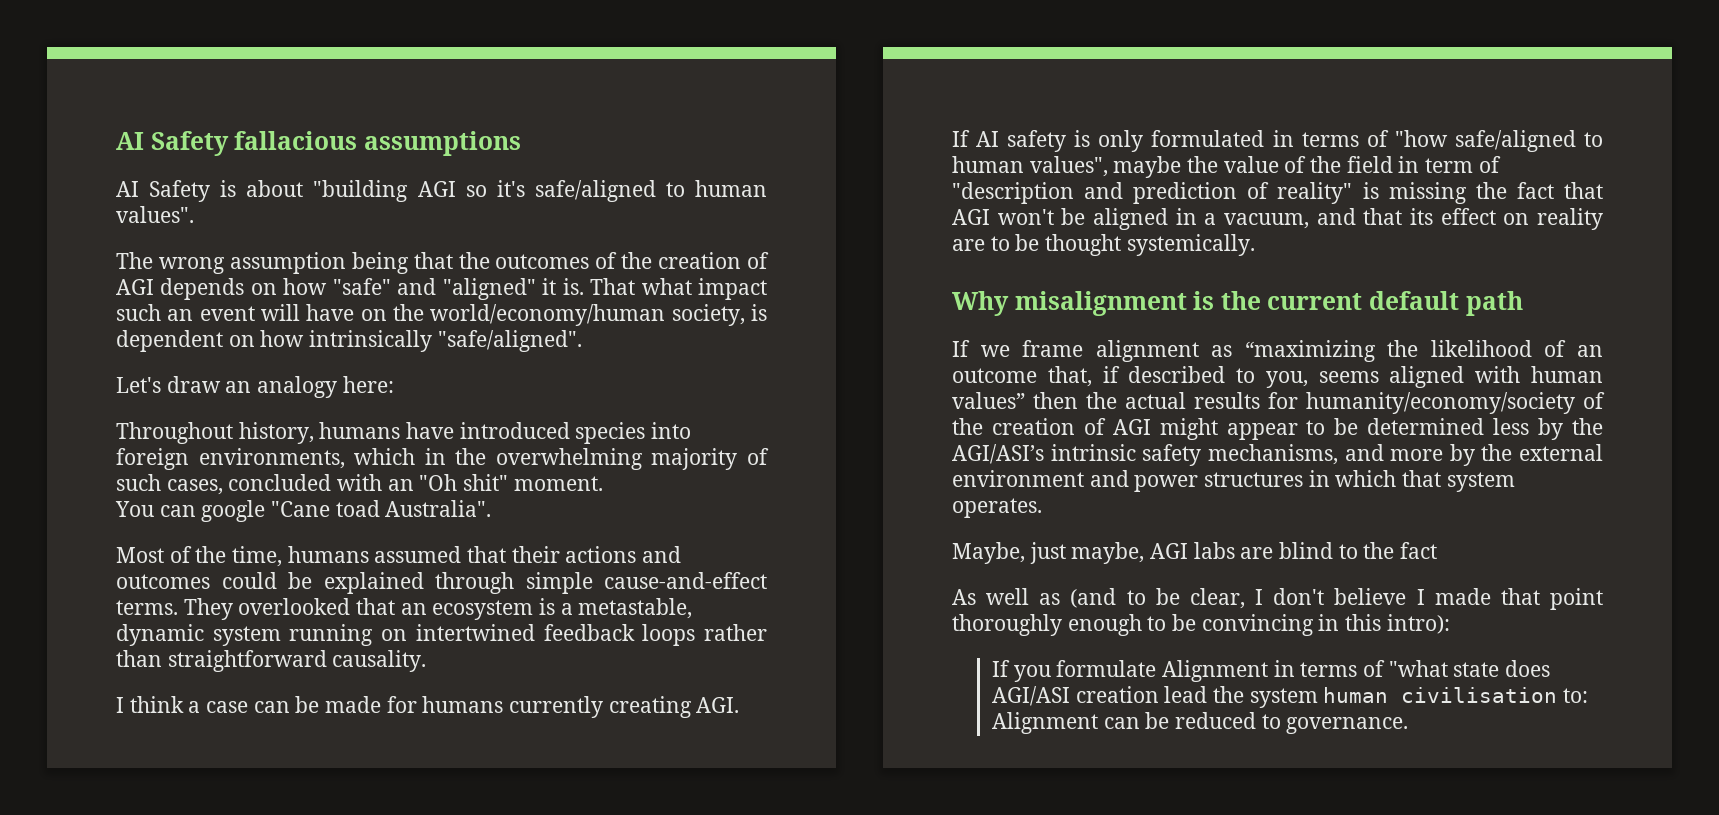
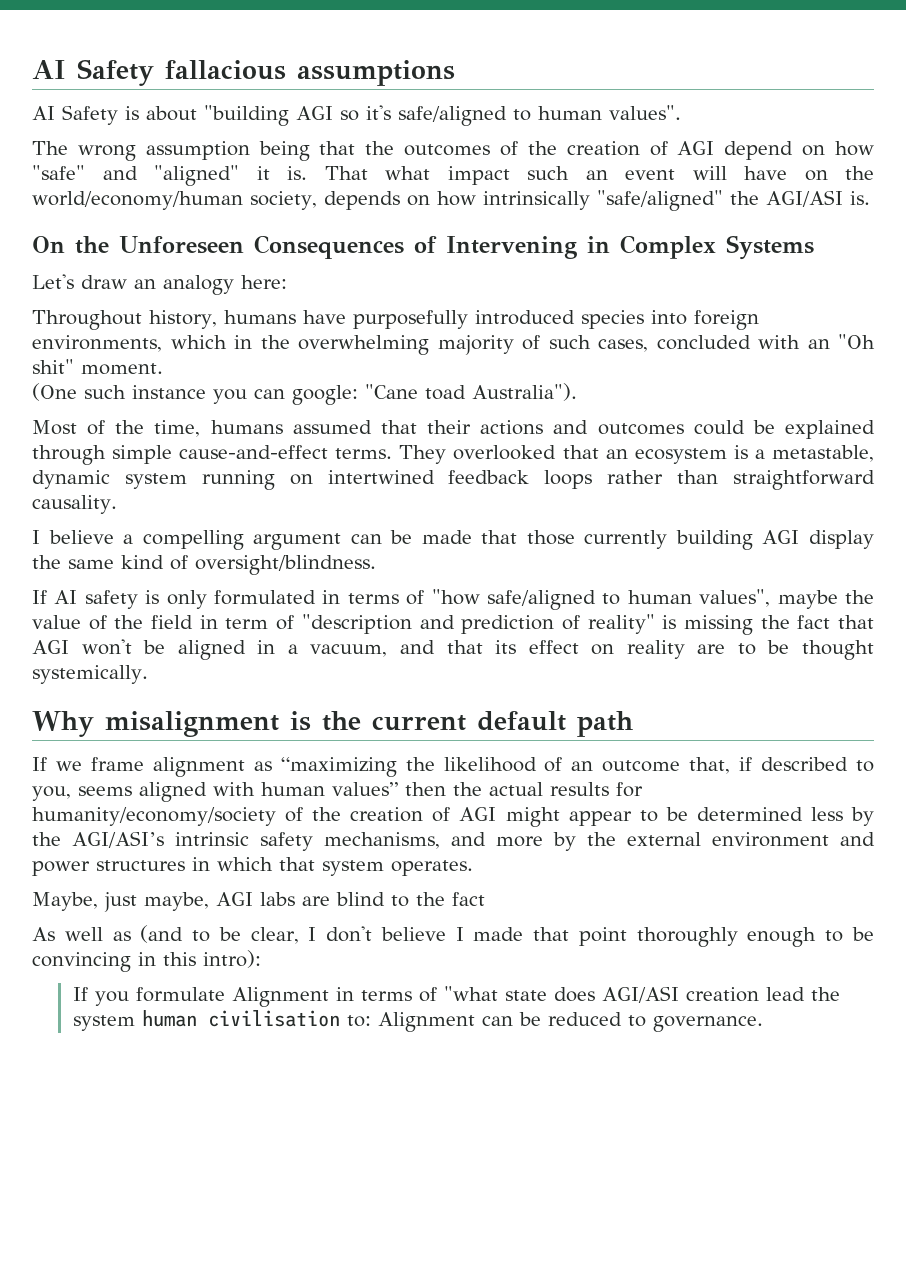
- The wrong assumption being that the outcomes of the creation of AGI depends on how "safe" and "aligned" it is.
+ The wrong assumption being that the outcomes of the creation of AGI depend on how "safe" and "aligned" it is.
- That what impact such an event will have on the world/economy/human society, is dependent on how intrinsically "safe/aligned".
+ That what impact such an event will have on the world/economy/human society, depends on how intrinsically "safe/aligned" the AGI/ASI is.
+ On the Unforeseen Consequences of Intervening in Complex Systems
- Throughout history, humans have introduced species into foreign environments, which in the overwhelming majority of such cases, concluded with an "Oh shit" moment.
+ Throughout history, humans have purposefully introduced species into foreign environments, which in the overwhelming majority of such cases, concluded with an "Oh shit" moment.
- You can google "Cane toad Australia".
+ (One such instance you can google: "Cane toad Australia").
- I think a case can be made for humans currently creating AGI.
+ I believe a compelling argument can be made that those currently building AGI display the same kind of oversight/blindness.

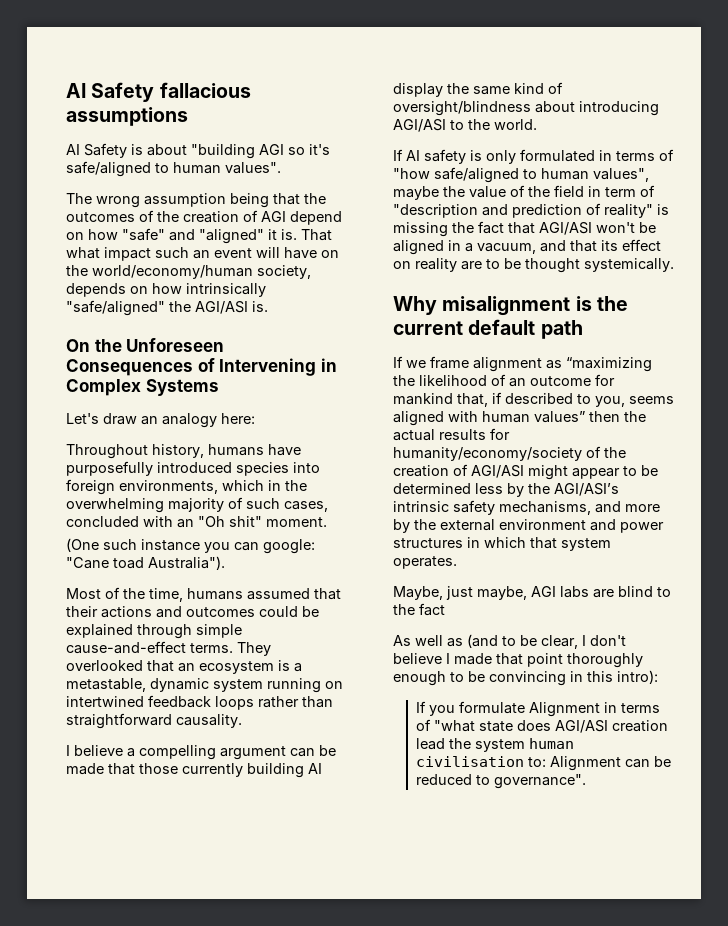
- I believe a compelling argument can be made that those currently building AGI display the same kind of oversight/blindness.
+ I believe a compelling argument can be made that those currently building AI display the same kind of oversight/blindness about introducing AGI/ASI to the world.
- If AI safety is only formulated in terms of "how safe/aligned to human values", maybe the value of the field in term of "description and prediction of reality" is missing the fact that AGI won't be aligned in a vacuum, and that its effect on reality are to be thought systemically.
+ If AI safety is only formulated in terms of "how safe/aligned to human values", maybe the value of the field in term of "description and prediction of reality" is missing the fact that AGI/ASI won't be aligned in a vacuum, and that its effect on reality are to be thought systemically.
- If we frame alignment as “maximizing the likelihood of an outcome that, if described to you, seems aligned with human values” then the actual results for humanity/economy/society of the creation of AGI might appear to be determined less by the AGI/ASI’s intrinsic safety mechanisms, and more by the external environment and power structures in which that system operates.
+ If we frame alignment as “maximizing the likelihood of an outcome for mankind that, if described to you, seems aligned with human values” then the actual results for humanity/economy/society of the creation of AGI/ASI might appear to be determined less by the AGI/ASI’s intrinsic safety mechanisms, and more by the external environment and power structures in which that system operates.
- If you formulate Alignment in terms of "what state does AGI/ASI creation lead the system human civilisation to: Alignment can be reduced to governance.
+ If you formulate Alignment in terms of "what state does AGI/ASI creation lead the system human civilisation to: Alignment can be reduced to governance".

